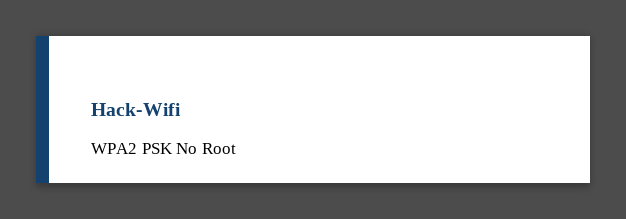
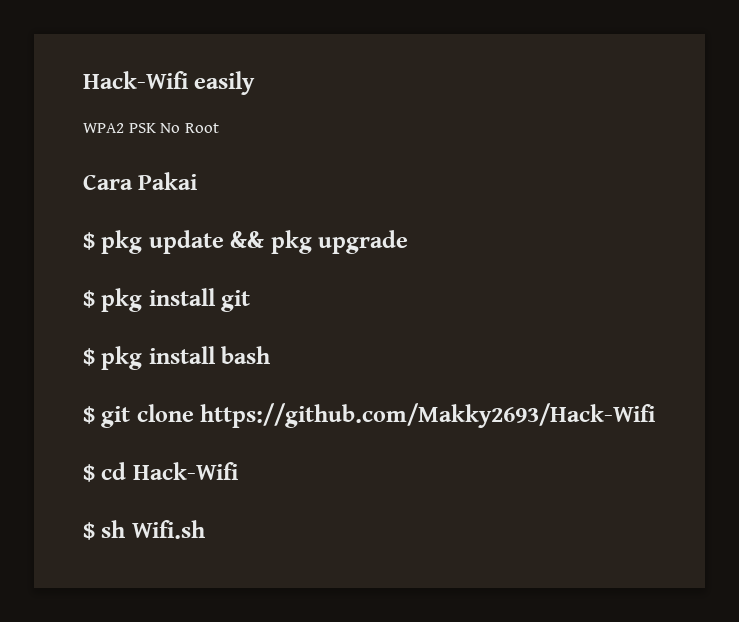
- Hack-Wifi
+ Hack-Wifi easily
+ Cara Pakai
+ $ pkg update && pkg upgrade
+ $ pkg install git
+ $ pkg install bash
+ $ git clone https://github.com/Makky2693/Hack-Wifi
+ $ cd Hack-Wifi
+ $ sh Wifi.sh

